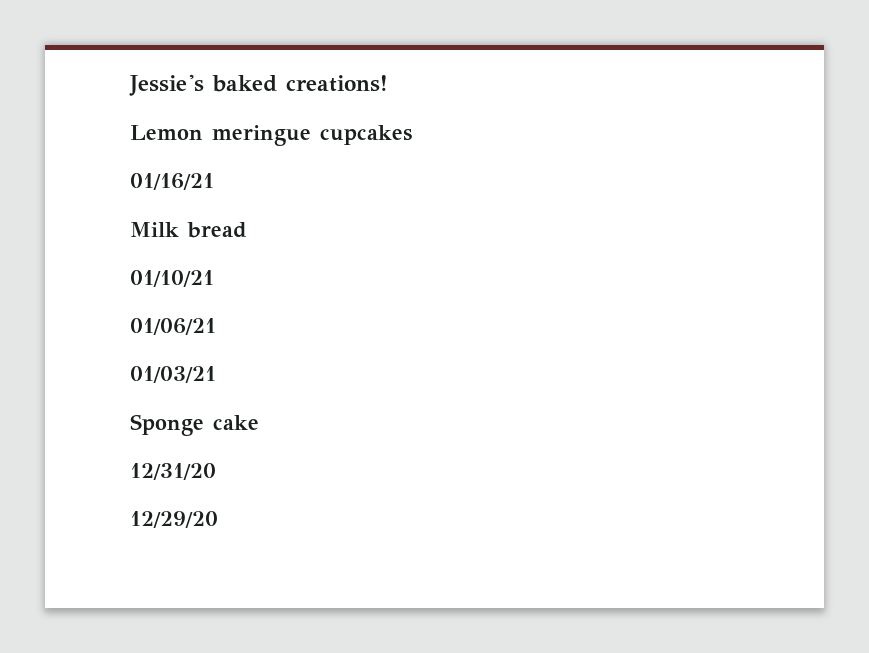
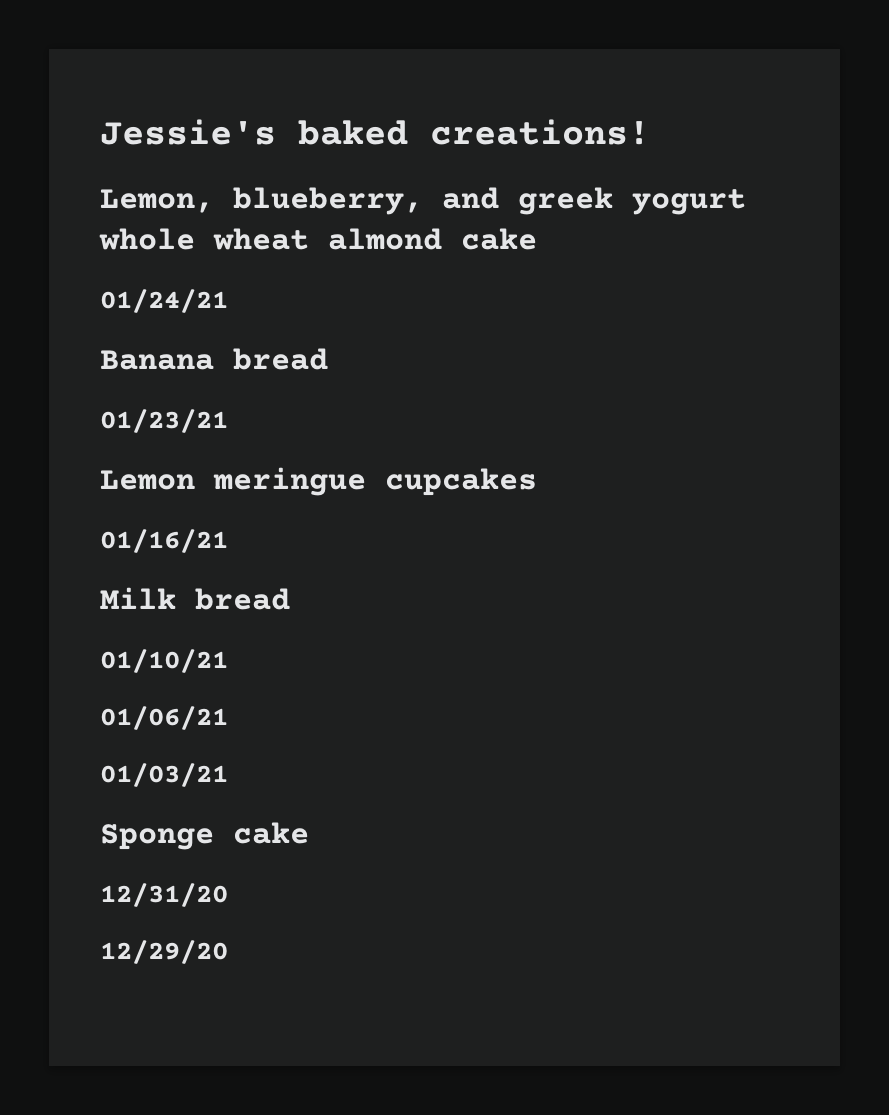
+ Lemon, blueberry, and greek yogurt whole wheat almond cake
+ 01/24/21
+ Banana bread
+ 01/23/21

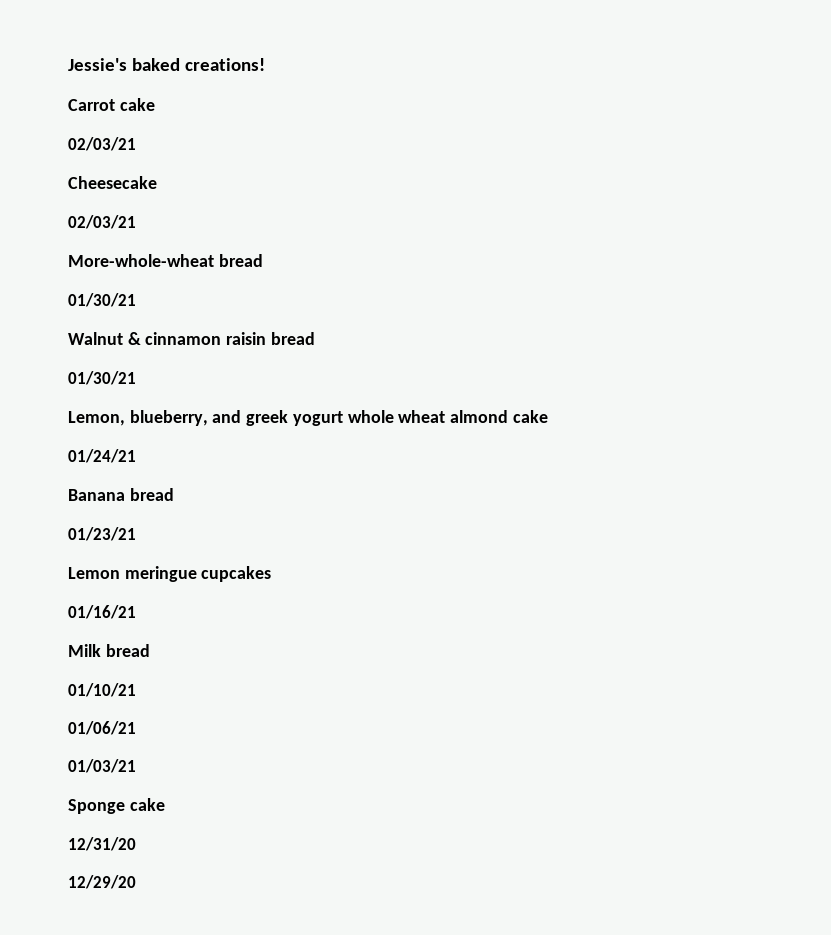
+ Carrot cake
+ 02/03/21
+ Cheesecake
+ 02/03/21
+ More-whole-wheat bread
+ 01/30/21
+ Walnut & cinnamon raisin bread
+ 01/30/21

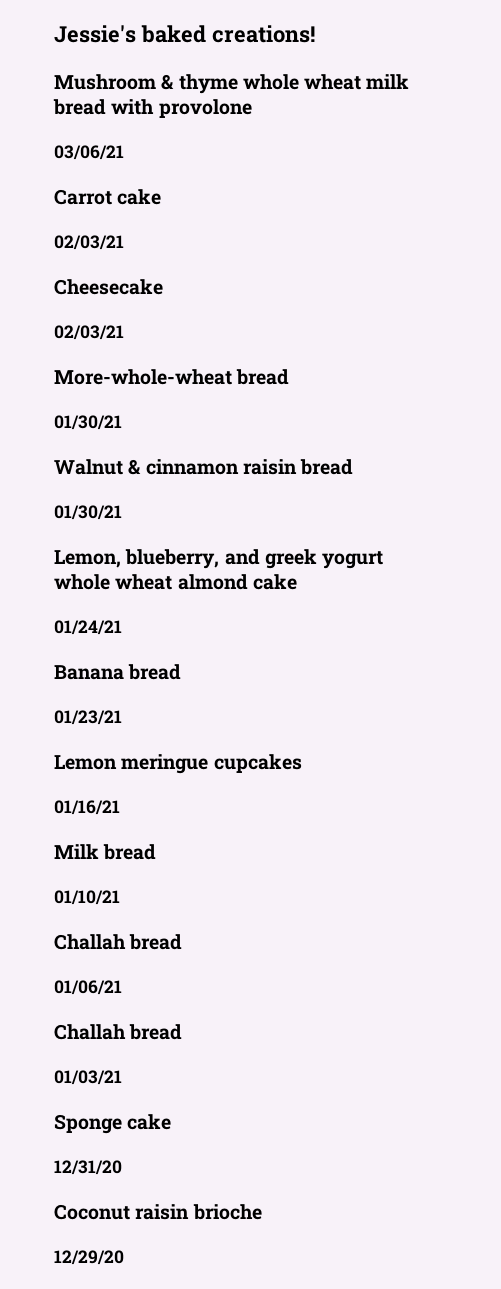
+ Mushroom & thyme whole wheat milk bread with provolone
+ 03/06/21
  01/10/21
+ Challah bread
  01/06/21
+ Challah bread
+ Coconut raisin brioche

